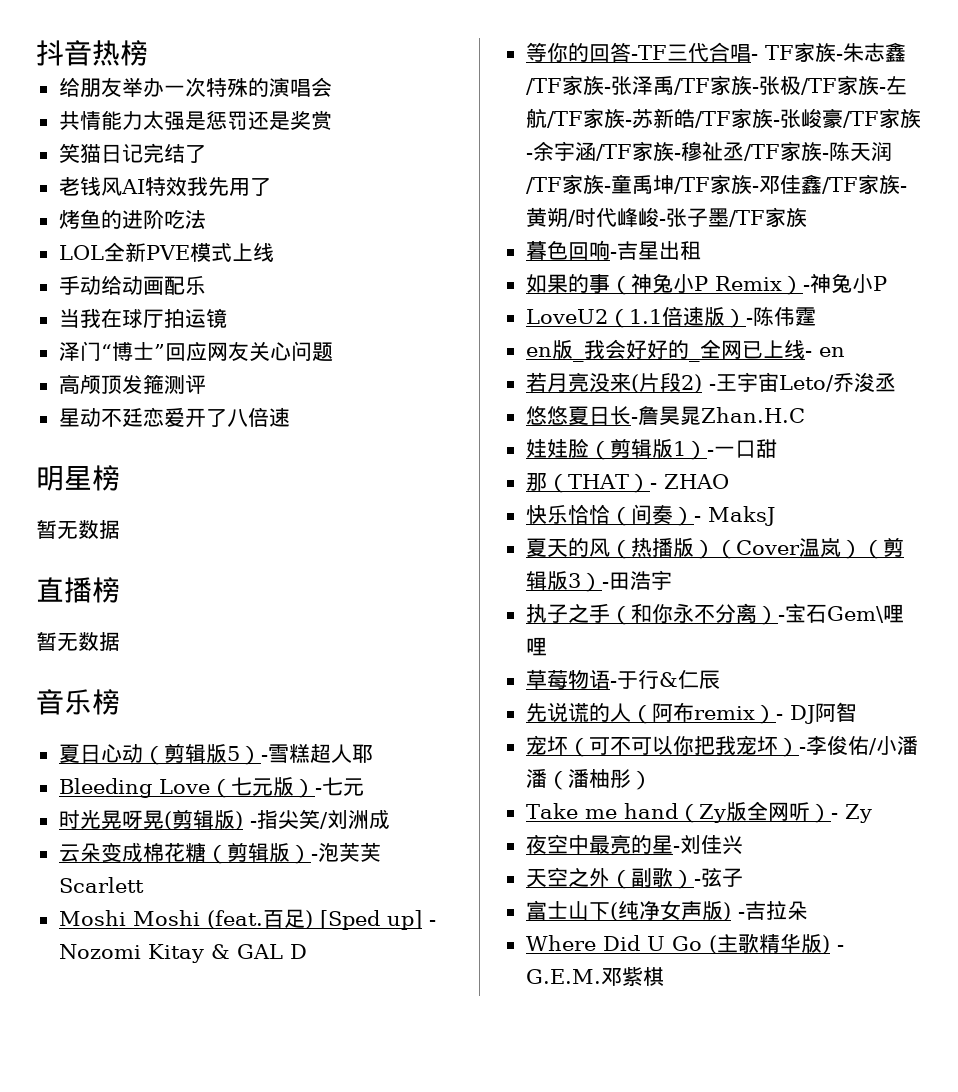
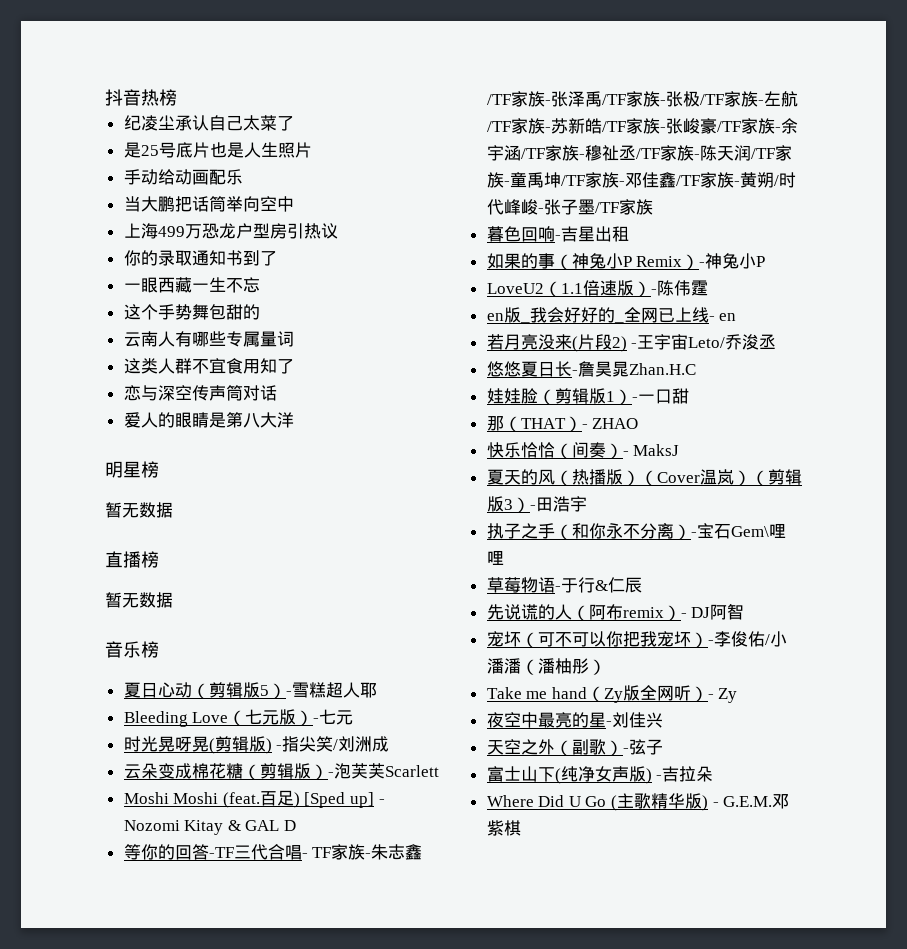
- 给朋友举办一次特殊的演唱会
- 共情能力太强是惩罚还是奖赏
- 笑猫日记完结了
- 老钱风AI特效我先用了
- 烤鱼的进阶吃法
- LOL全新PVE模式上线
+ 纪凌尘承认自己太菜了
+ 是25号底片也是人生照片
  手动给动画配乐
- 当我在球厅拍运镜
- 泽门“博士”回应网友关心问题
- 高颅顶发箍测评
- 星动不廷恋爱开了八倍速
+ 当大鹏把话筒举向空中
+ 上海499万恐龙户型房引热议
+ 你的录取通知书到了
+ 一眼西藏一生不忘
+ 这个手势舞包甜的
+ 云南人有哪些专属量词
+ 这类人群不宜食用知了
+ 恋与深空传声筒对话
+ 爱人的眼睛是第八大洋

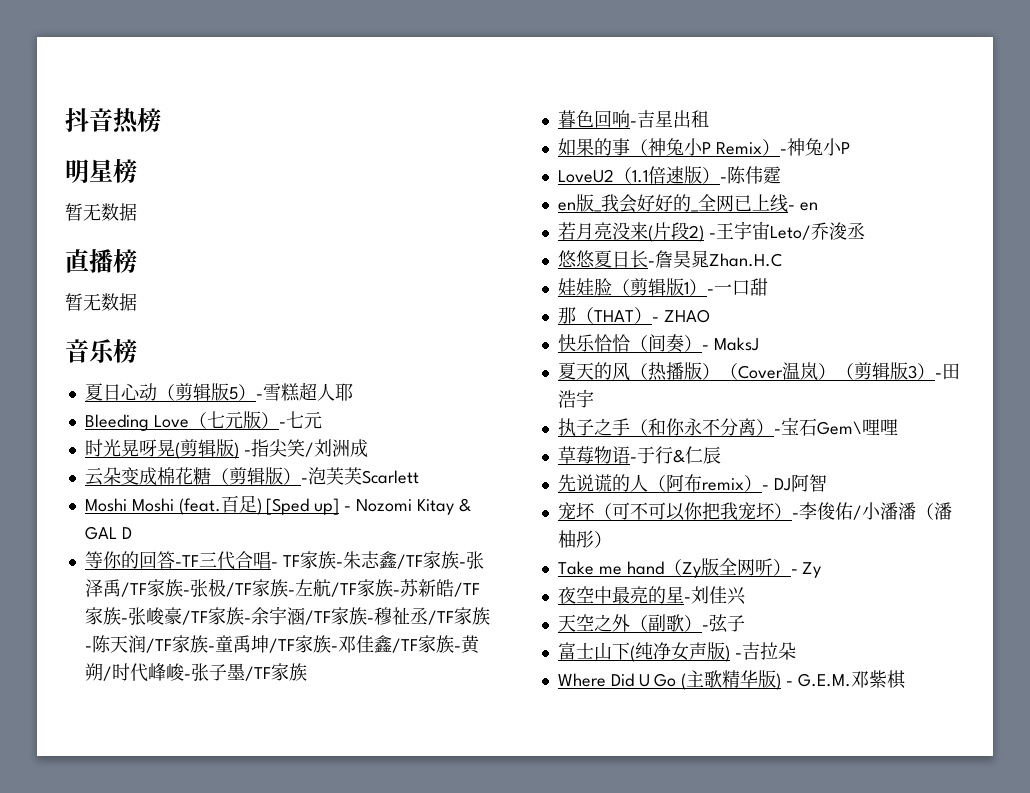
- 纪凌尘承认自己太菜了
- 是25号底片也是人生照片
- 手动给动画配乐
- 当大鹏把话筒举向空中
- 上海499万恐龙户型房引热议
- 你的录取通知书到了
- 一眼西藏一生不忘
- 这个手势舞包甜的
- 云南人有哪些专属量词
- 这类人群不宜食用知了
- 恋与深空传声筒对话
- 爱人的眼睛是第八大洋

